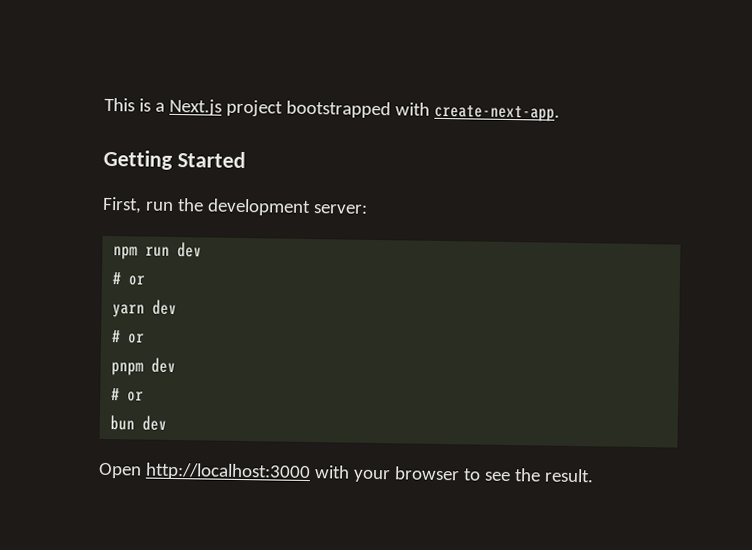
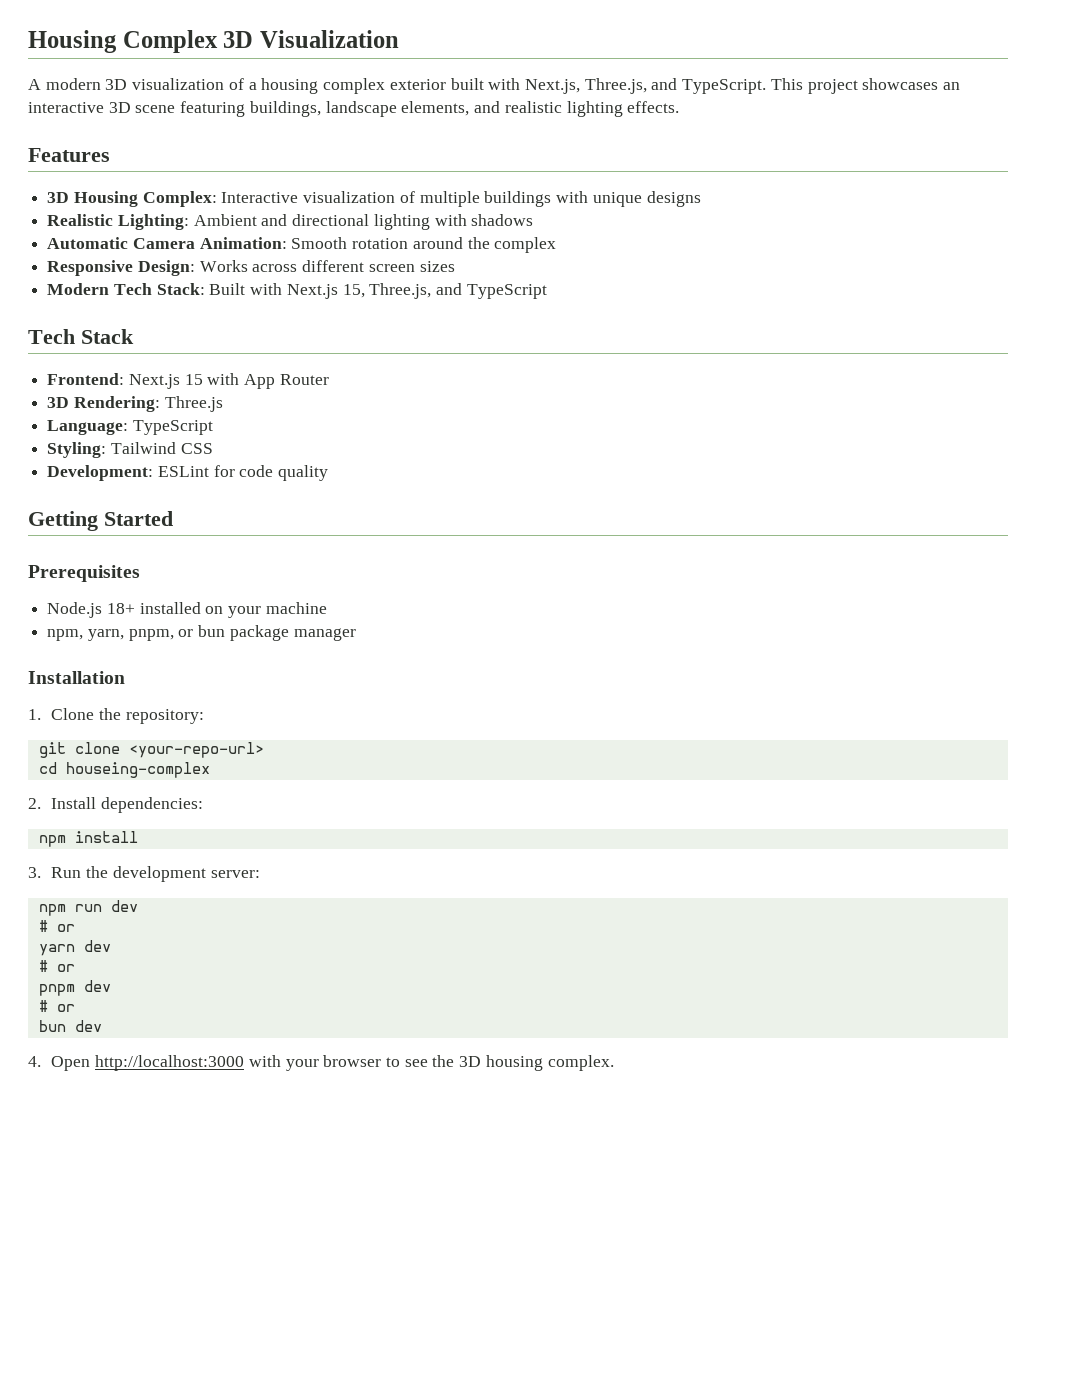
- This is a Next.js project bootstrapped with create-next-app.
+ Housing Complex 3D Visualization
+ A modern 3D visualization of a housing complex exterior built with Next.js, Three.js, and TypeScript. This project showcases an interactive 3D scene featuring buildings, landscape elements, and realistic lighting effects.
+ Features
+ 3D Housing Complex: Interactive visualization of multiple buildings with unique designs
+ Realistic Lighting: Ambient and directional lighting with shadows
+ Automatic Camera Animation: Smooth rotation around the complex
+ Responsive Design: Works across different screen sizes
+ Modern Tech Stack: Built with Next.js 15, Three.js, and TypeScript
+ Tech Stack
+ Frontend: Next.js 15 with App Router
+ 3D Rendering: Three.js
+ Language: TypeScript
+ Styling: Tailwind CSS
+ Development: ESLint for code quality
  Getting Started
- First, run the development server:
+ Prerequisites
+ Node.js 18+ installed on your machine
+ npm, yarn, pnpm, or bun package manager
+ Installation
+ 1. Clone the repository:
+ git clone <your-repo-url>
+ cd houseing-complex
+ 2. Install dependencies:
+ npm install
+ 3. Run the development server:
- Open http://localhost:3000 with your browser to see the result.
+ 4. Open http://localhost:3000 with your browser to see the 3D housing complex.

